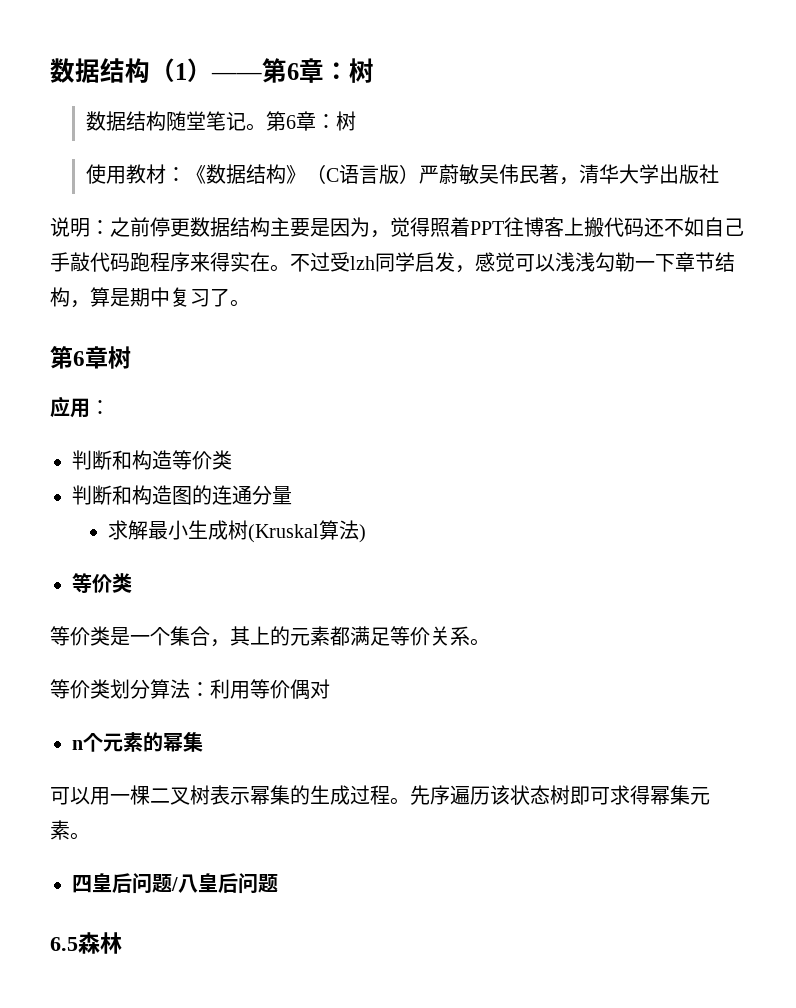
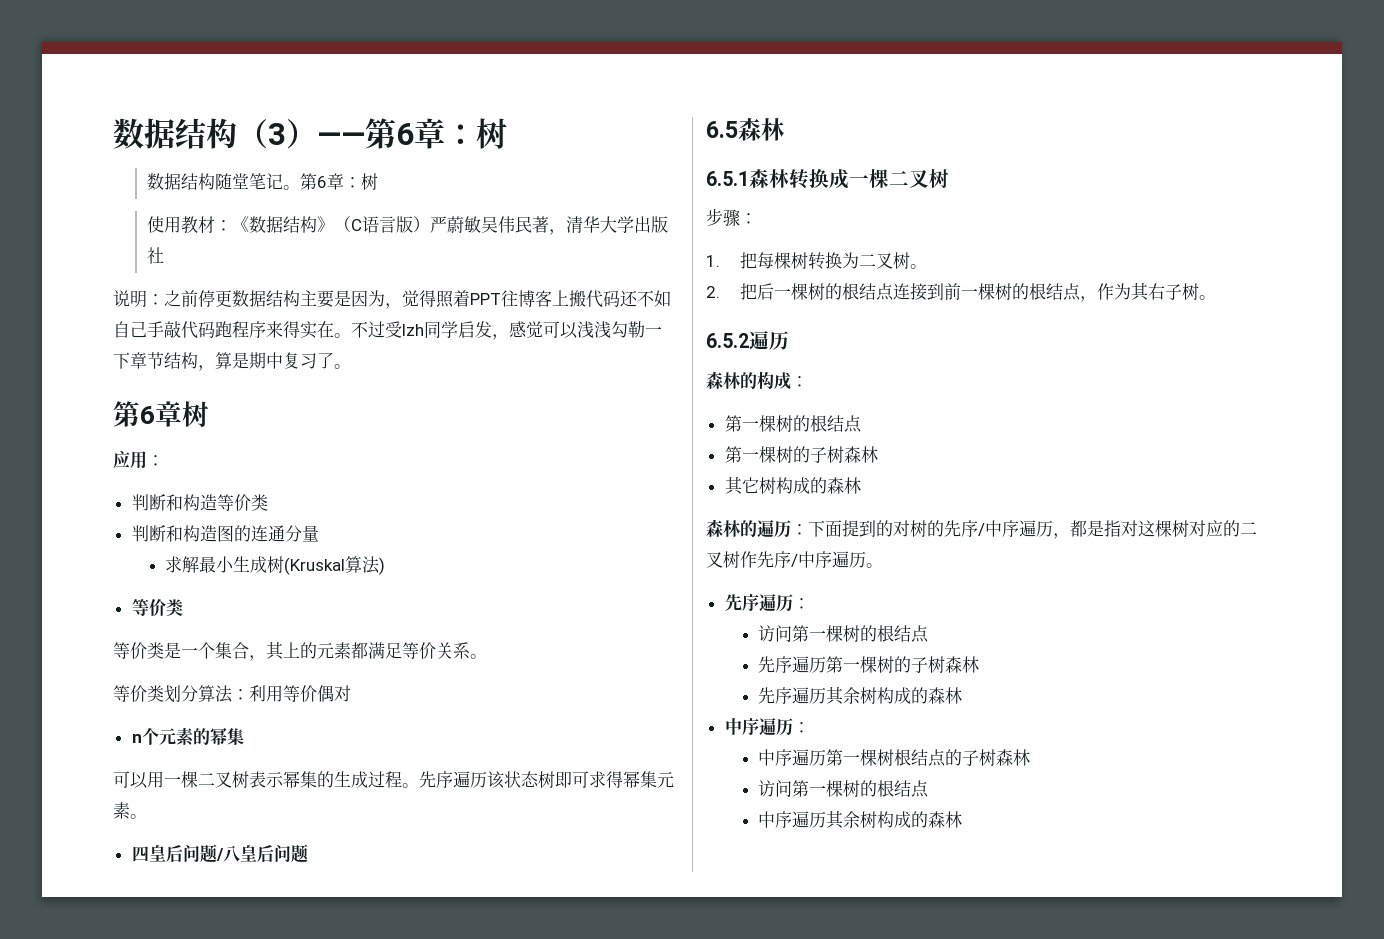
- 数据结构（1）——第6章：树
+ 数据结构（3）——第6章：树
+ 6.5.1森林转换成一棵二叉树
+ 步骤：
+ 1.把每棵树转换为二叉树。
+ 2.把后一棵树的根结点连接到前一棵树的根结点，作为其右子树。
+ 6.5.2遍历
+ 森林的构成：
+ 第一棵树的根结点
+ 第一棵树的子树森林
+ 其它树构成的森林
+ 森林的遍历：下面提到的对树的先序/中序遍历，都是指对这棵树对应的二叉树作先序/中序遍历。
+ 先序遍历：
+ 访问第一棵树的根结点
+ 先序遍历第一棵树的子树森林
+ 先序遍历其余树构成的森林
+ 中序遍历：
+ 中序遍历第一棵树根结点的子树森林
+ 访问第一棵树的根结点
+ 中序遍历其余树构成的森林

